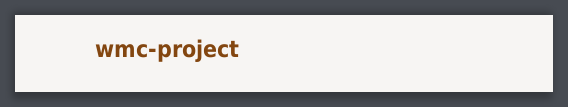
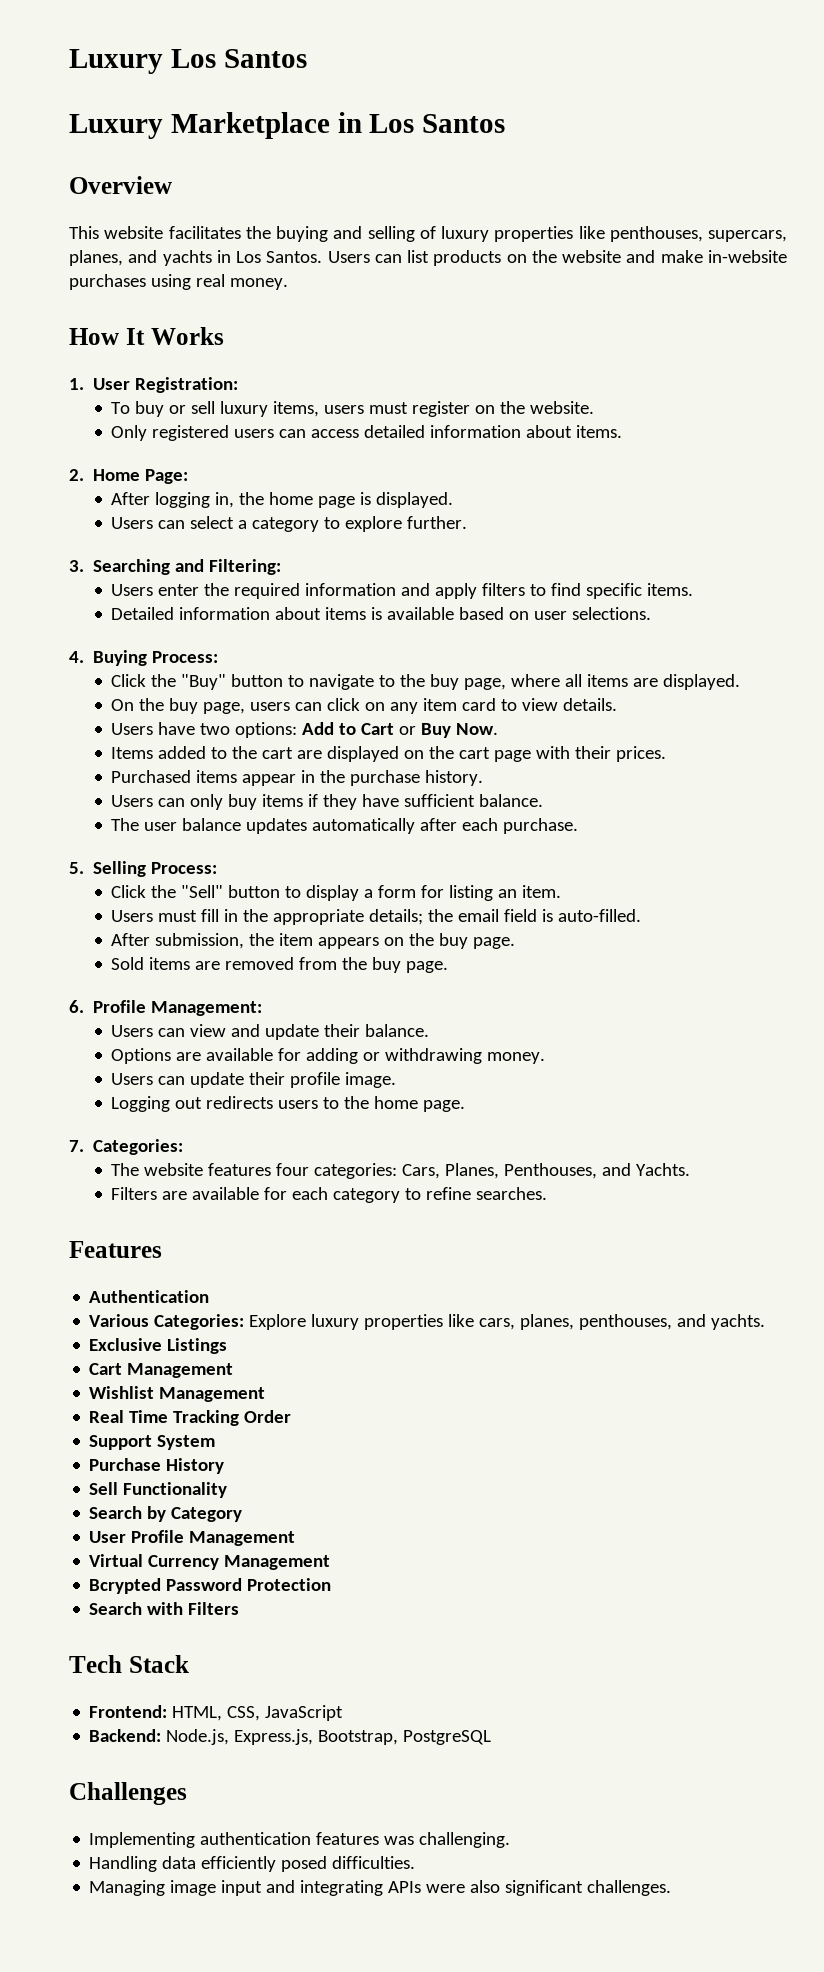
- wmc-project
+ Luxury Los Santos
+ Luxury Marketplace in Los Santos
+ Overview
+ This website facilitates the buying and selling of luxury properties like penthouses, supercars, planes, and yachts in Los Santos. Users can list products on the website and make in-website purchases using real money.
+ How It Works
+ 1. User Registration:
+ To buy or sell luxury items, users must register on the website.
+ Only registered users can access detailed information about items.
+ 2. Home Page:
+ After logging in, the home page is displayed.
+ Users can select a category to explore further.
+ 3. Searching and Filtering:
+ Users enter the required information and apply filters to find specific items.
+ Detailed information about items is available based on user selections.
+ 4. Buying Process:
+ Click the "Buy" button to navigate to the buy page, where all items are displayed.
+ On the buy page, users can click on any item card to view details.
+ Users have two options: Add to Cart or Buy Now.
+ Items added to the cart are displayed on the cart page with their prices.
+ Purchased items appear in the purchase history.
+ Users can only buy items if they have sufficient balance.
+ The user balance updates automatically after each purchase.
+ 5. Selling Process:
+ Click the "Sell" button to display a form for listing an item.
+ Users must fill in the appropriate details; the email field is auto-filled.
+ After submission, the item appears on the buy page.
+ Sold items are removed from the buy page.
+ 6. Profile Management:
+ Users can view and update their balance.
+ Options are available for adding or withdrawing money.
+ Users can update their profile image.
+ Logging out redirects users to the home page.
+ 7. Categories:
+ The website features four categories: Cars, Planes, Penthouses, and Yachts.
+ Filters are available for each category to refine searches.
+ Features
+ Authentication
+ Various Categories: Explore luxury properties like cars, planes, penthouses, and yachts.
+ Exclusive Listings
+ Cart Management
+ Wishlist Management
+ Real Time Tracking Order
+ Support System
+ Purchase History
+ Sell Functionality
+ Search by Category
+ User Profile Management
+ Virtual Currency Management
+ Bcrypted Password Protection
+ Search with Filters
+ Tech Stack
+ Frontend: HTML, CSS, JavaScript
+ Backend: Node.js, Express.js, Bootstrap, PostgreSQL
+ Challenges
+ Implementing authentication features was challenging.
+ Handling data efficiently posed difficulties.
+ Managing image input and integrating APIs were also significant challenges.

